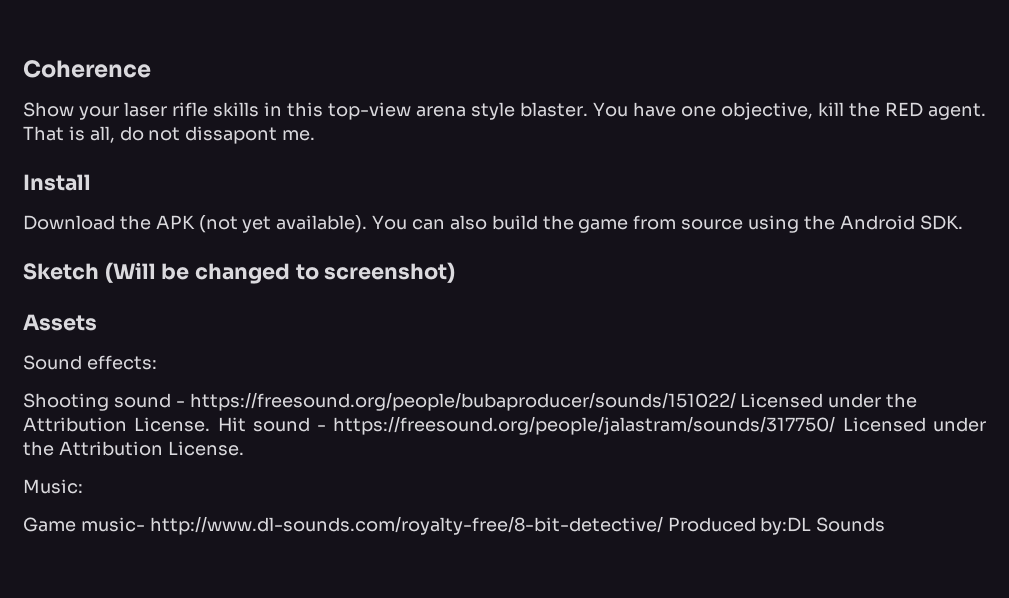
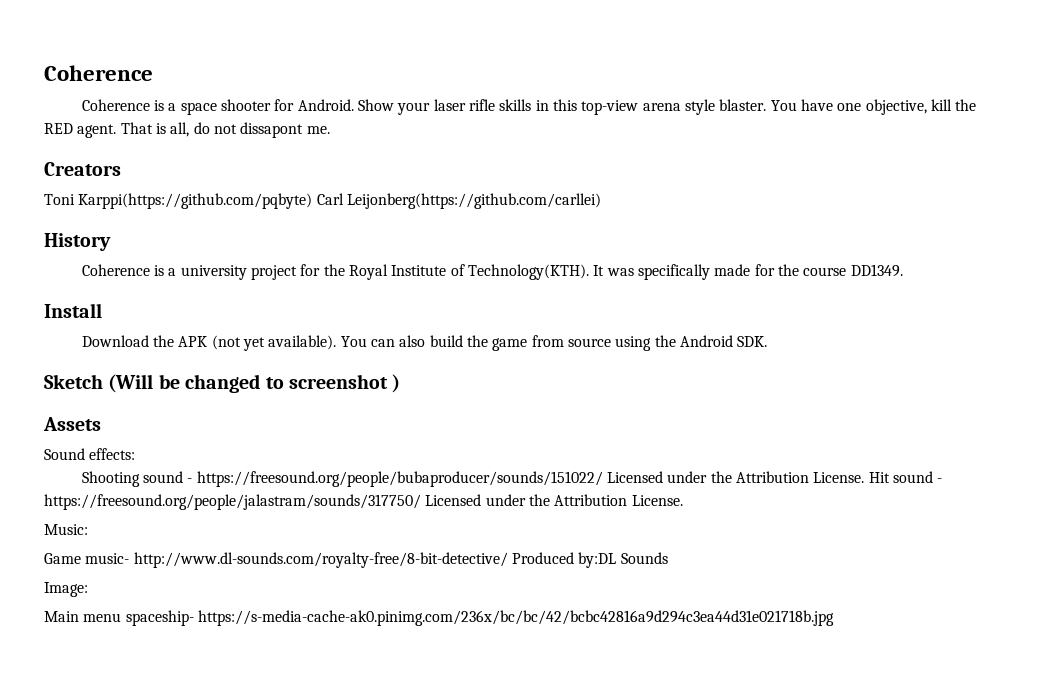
+ Coherence is a space shooter for Android.
+ Creators
+ Toni Karppi(https://github.com/pqbyte) Carl Leijonberg(https://github.com/carllei)
+ History
+ Coherence is a university project for the Royal Institute of Technology(KTH). It was specifically made for the course DD1349.
- Sketch (Will be changed to screenshot)
+ Sketch (Will be changed to screenshot )
+ Image:
+ Main menu spaceship- https://s-media-cache-ak0.pinimg.com/236x/bc/bc/42/bcbc42816a9d294c3ea44d31e021718b.jpg

